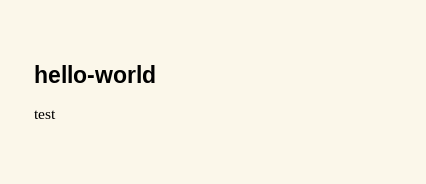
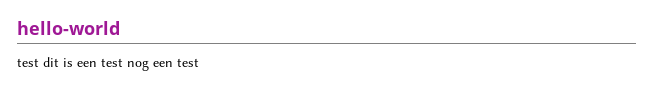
- test
+ test dit is een test nog een test

